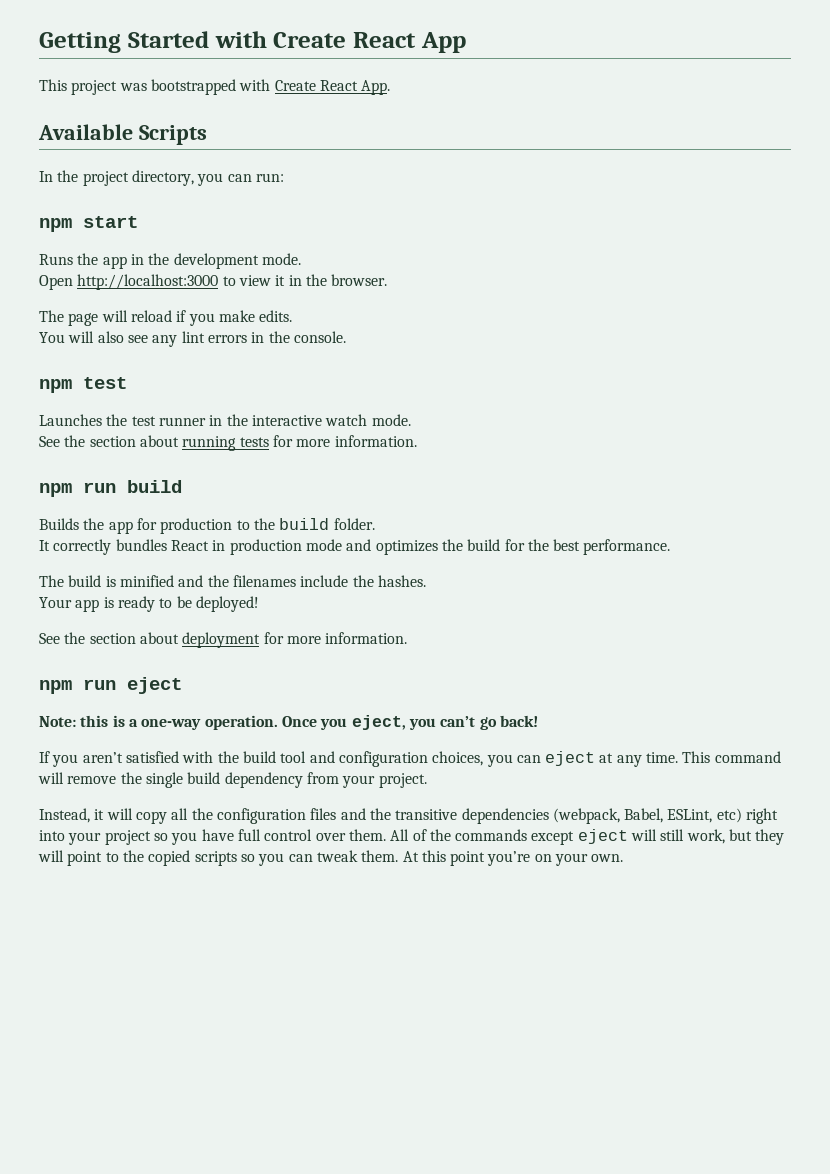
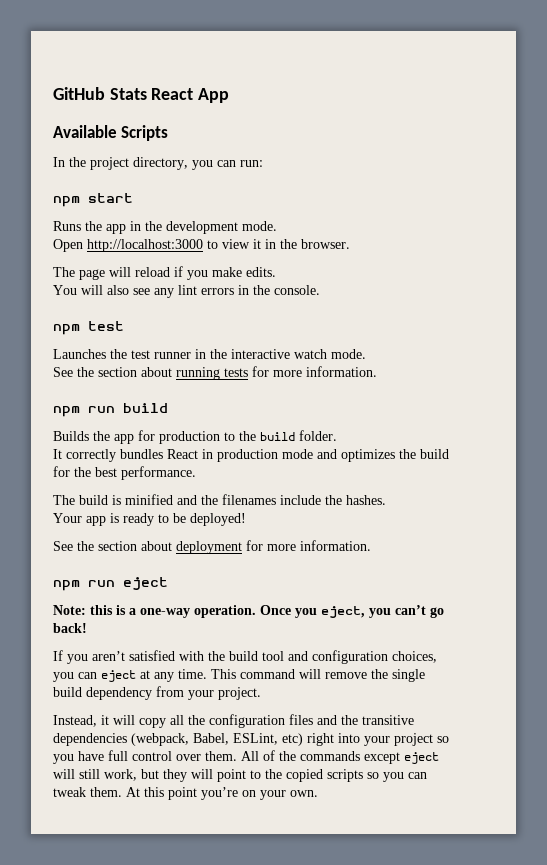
- Getting Started with Create React App
- This project was bootstrapped with Create React App.
+ GitHub Stats React App

